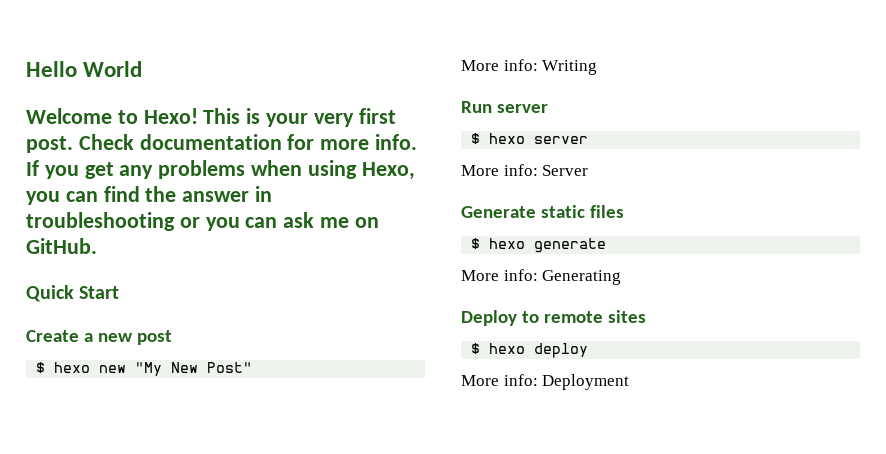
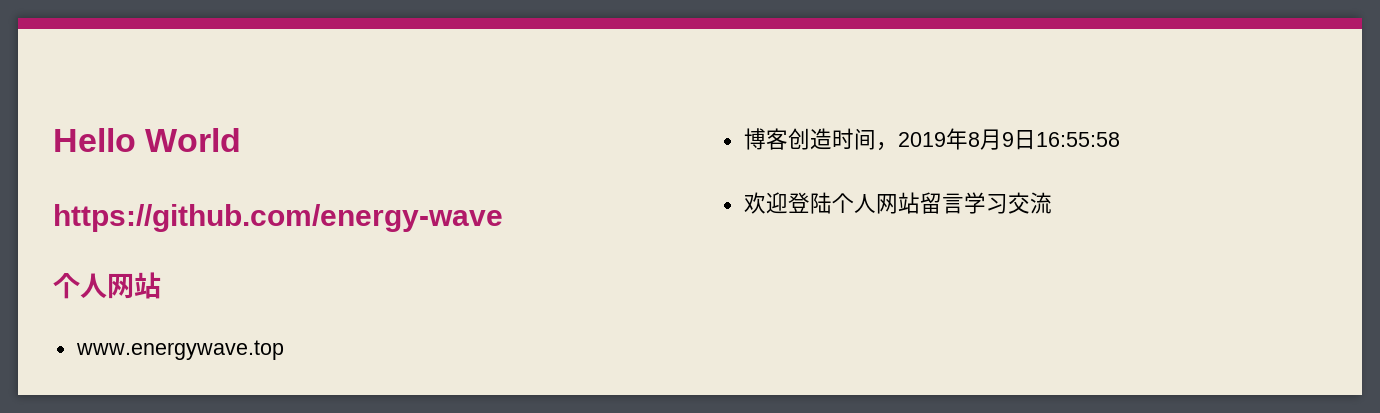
- Welcome to Hexo! This is your very first post. Check documentation for more info. If you get any problems when using Hexo, you can find the answer in troubleshooting or you can ask me on GitHub.
- Quick Start
- Create a new post
- $ hexo new "My New Post"
- More info: Writing
- Run server
- $ hexo server
- More info: Server
- Generate static files
- $ hexo generate
- More info: Generating
- Deploy to remote sites
- $ hexo deploy
- More info: Deployment
+ https://github.com/energy-wave
+ 个人网站
+ www.energywave.top
+ 博客创造时间，2019年8月9日16:55:58
+ 欢迎登陆个人网站留言学习交流

